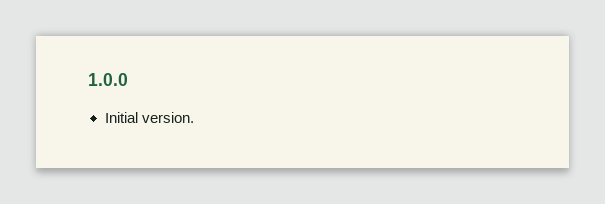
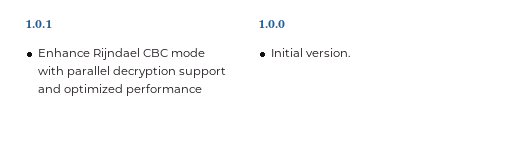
+ 1.0.1
+ Enhance Rijndael CBC mode with parallel decryption support and optimized performance

